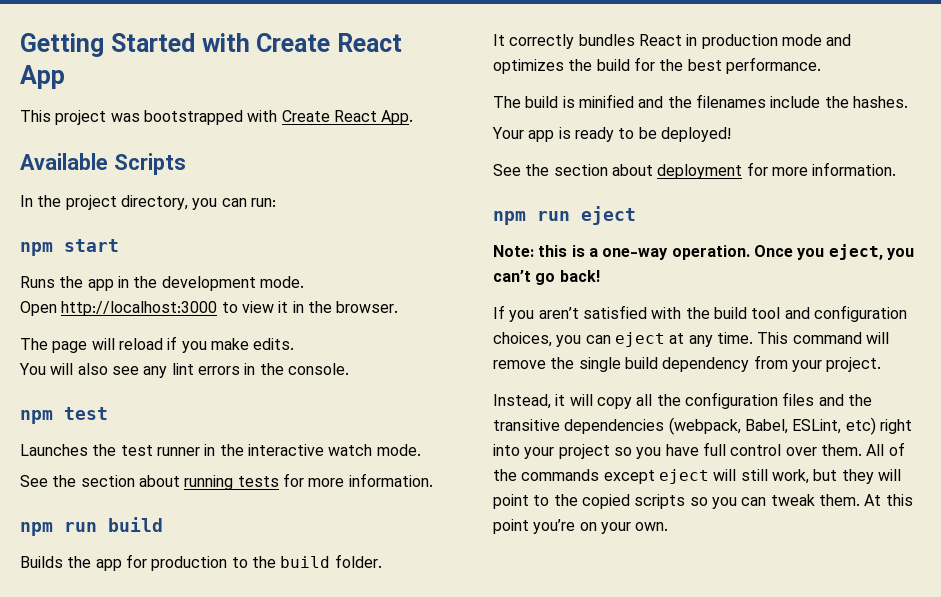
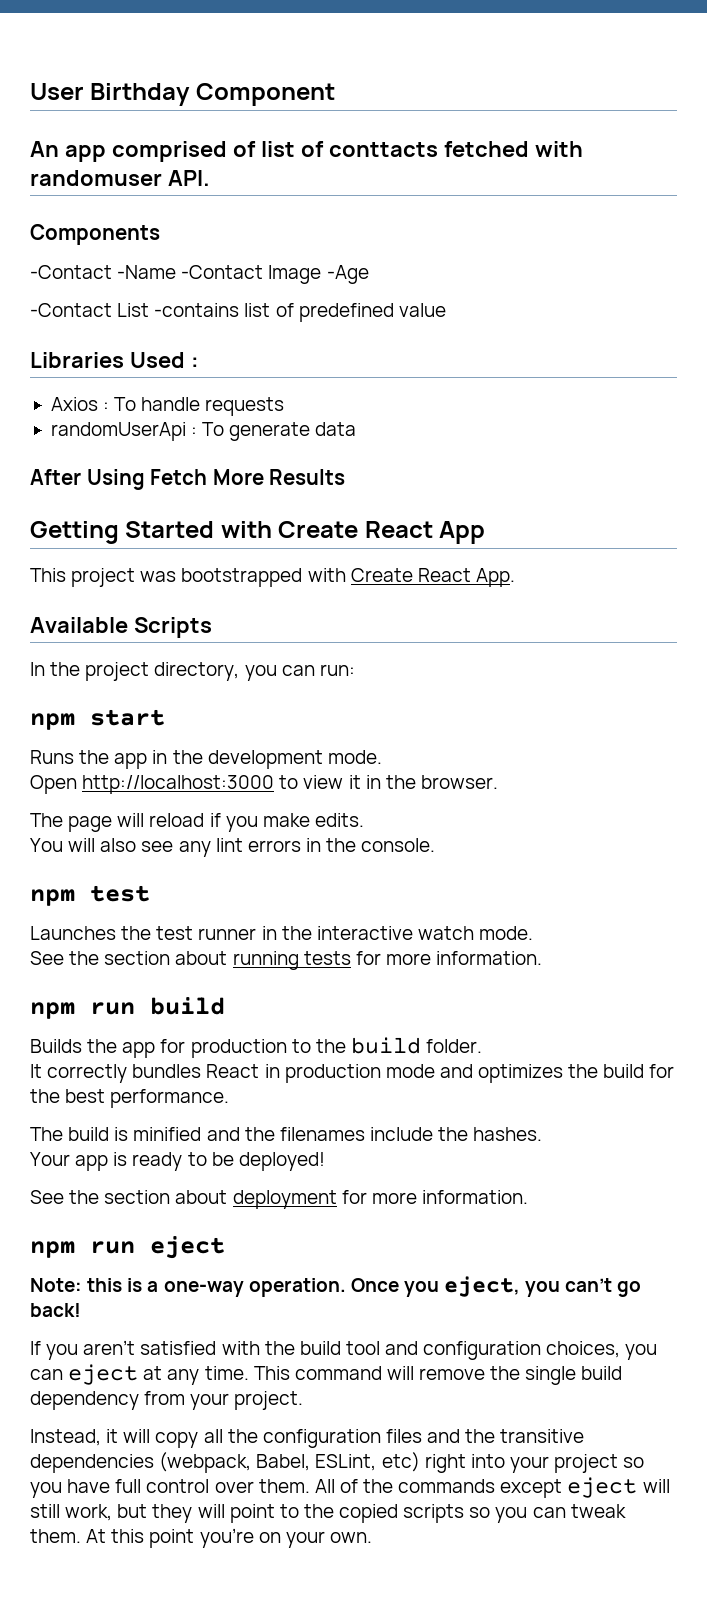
+ User Birthday Component
+ An app comprised of list of conttacts fetched with randomuser API.
+ Components
+ -Contact -Name -Contact Image -Age
+ -Contact List -contains list of predefined value
+ Libraries Used :
+ Axios : To handle requests
+ randomUserApi : To generate data
+ After Using Fetch More Results

